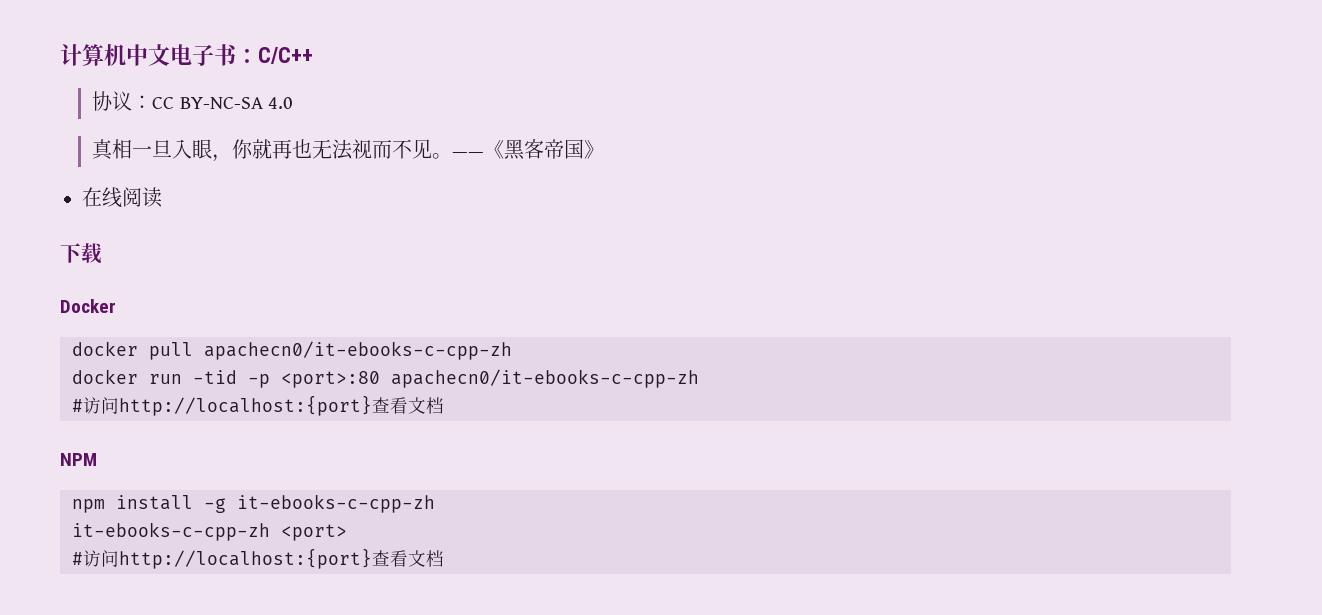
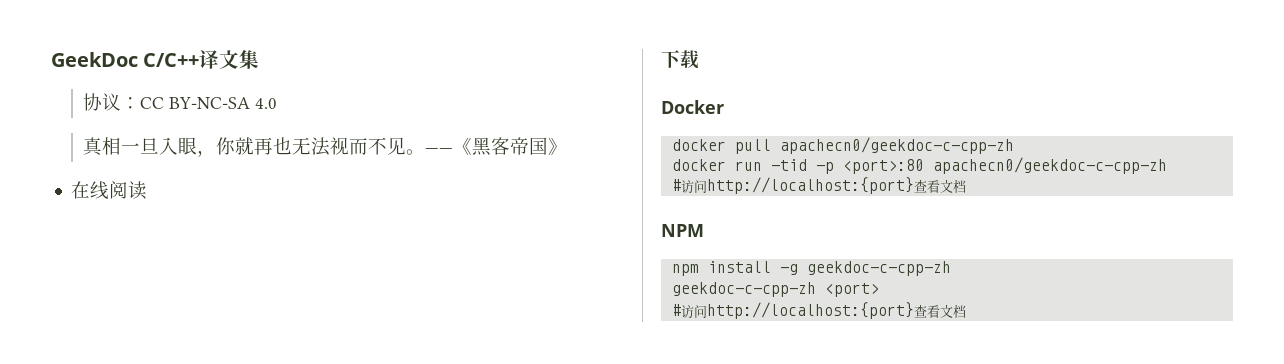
- 计算机中文电子书：C/C++
+ GeekDoc C/C++译文集
- docker pull apachecn0/it-ebooks-c-cpp-zh
+ docker pull apachecn0/geekdoc-c-cpp-zh
- docker run -tid -p <port>:80 apachecn0/it-ebooks-c-cpp-zh
+ docker run -tid -p <port>:80 apachecn0/geekdoc-c-cpp-zh
- npm install -g it-ebooks-c-cpp-zh
- it-ebooks-c-cpp-zh <port>
+ npm install -g geekdoc-c-cpp-zh
+ geekdoc-c-cpp-zh <port>

